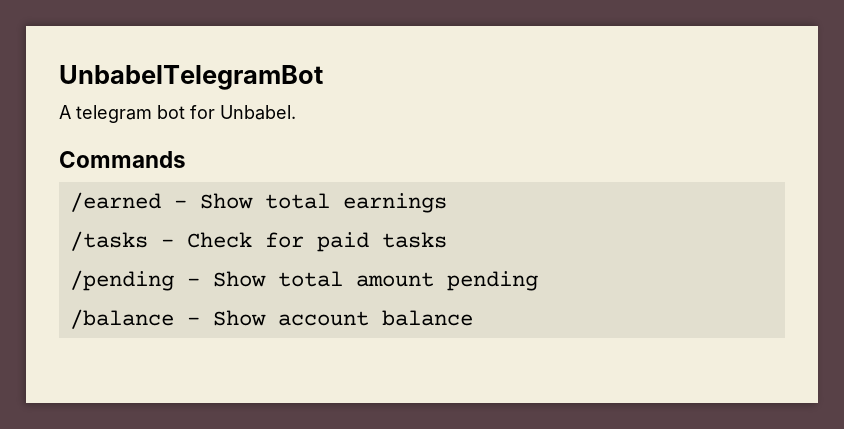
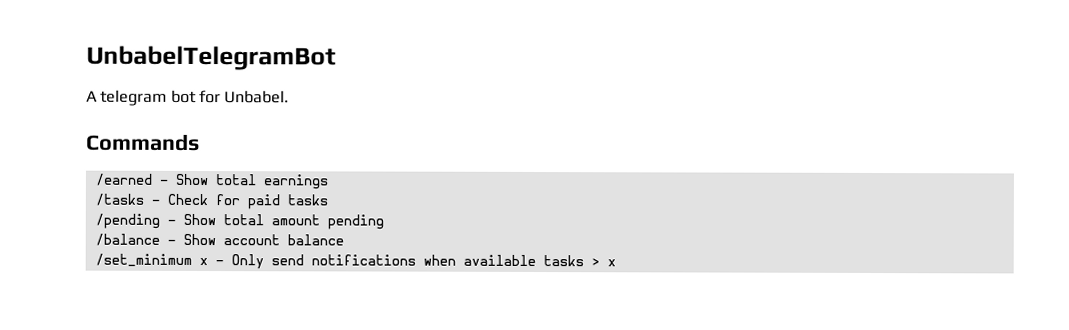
+ /set_minimum x - Only send notifications when available tasks > x

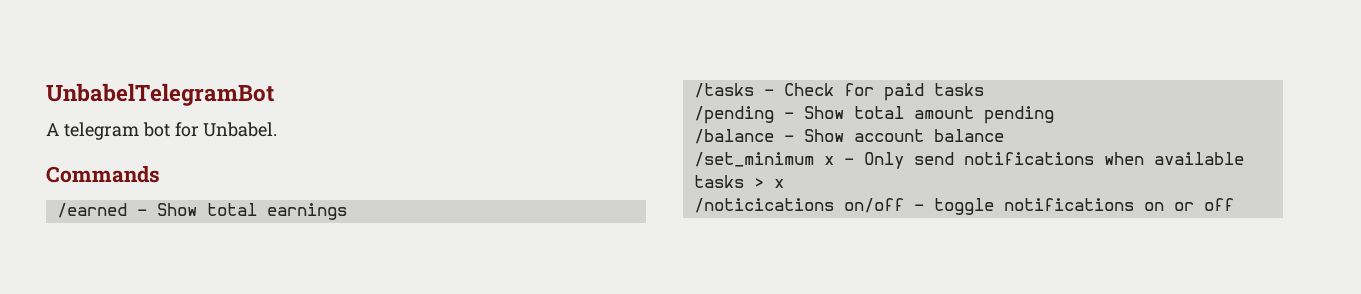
+ /noticications on/off - toggle notifications on or off

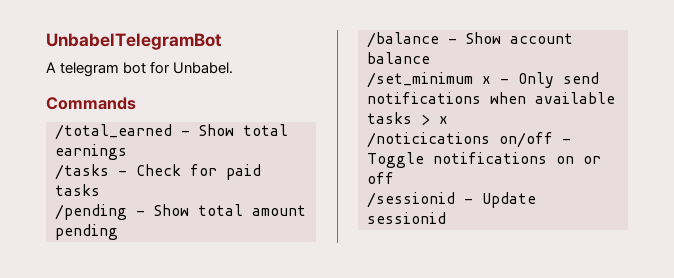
- /earned - Show total earnings
+ /total_earned - Show total earnings
- /noticications on/off - toggle notifications on or off
+ /noticications on/off - Toggle notifications on or off
+ /sessionid - Update sessionid

